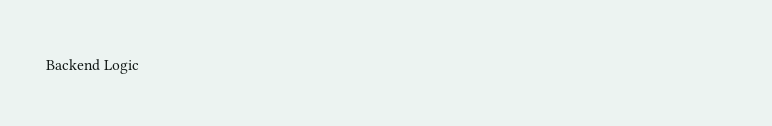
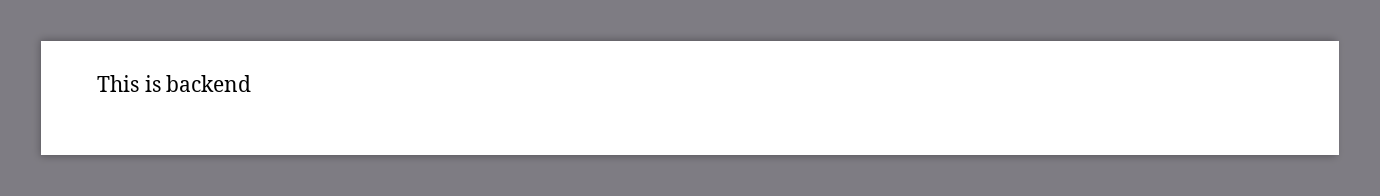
- Backend Logic
+ This is backend

